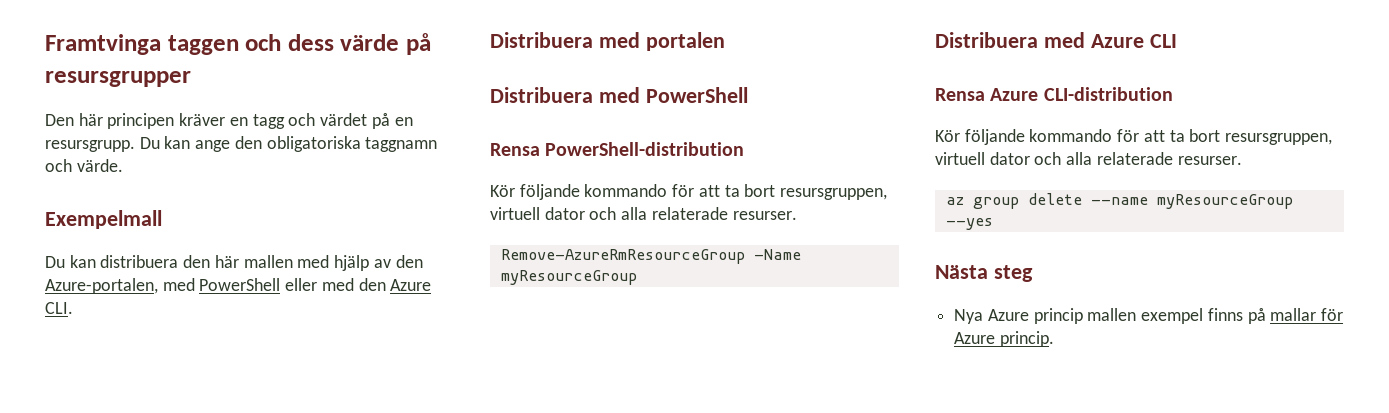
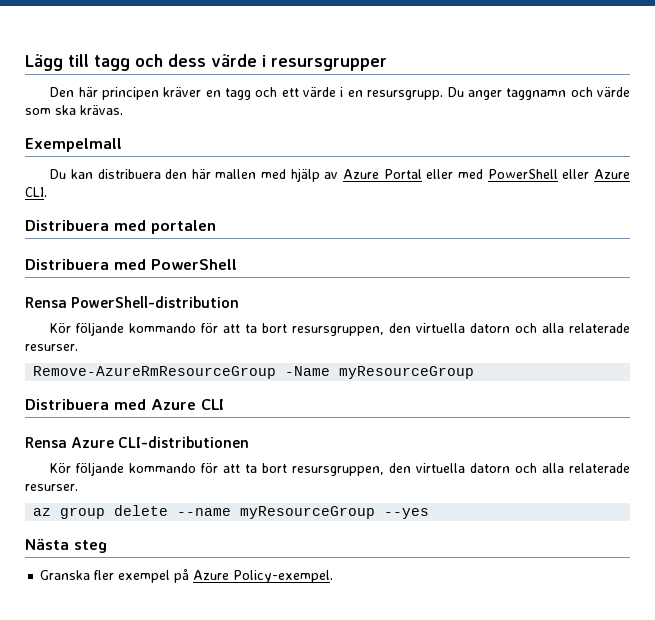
- Framtvinga taggen och dess värde på resursgrupper
+ Lägg till tagg och dess värde i resursgrupper
- Den här principen kräver en tagg och värdet på en resursgrupp. Du kan ange den obligatoriska taggnamn och värde.
+ Den här principen kräver en tagg och ett värde i en resursgrupp. Du anger taggnamn och värde som ska krävas.
- Du kan distribuera den här mallen med hjälp av den Azure-portalen, med PowerShell eller med den Azure CLI.
+ Du kan distribuera den här mallen med hjälp av Azure Portal eller med PowerShell eller Azure CLI.
  Rensa PowerShell-distribution
- Kör följande kommando för att ta bort resursgruppen, virtuell dator och alla relaterade resurser.
+ Kör följande kommando för att ta bort resursgruppen, den virtuella datorn och alla relaterade resurser.
- Rensa Azure CLI-distribution
- Kör följande kommando för att ta bort resursgruppen, virtuell dator och alla relaterade resurser.
+ Rensa Azure CLI-distributionen
+ Kör följande kommando för att ta bort resursgruppen, den virtuella datorn och alla relaterade resurser.
- Nya Azure princip mallen exempel finns på mallar för Azure princip.
+ Granska fler exempel på Azure Policy-exempel.

